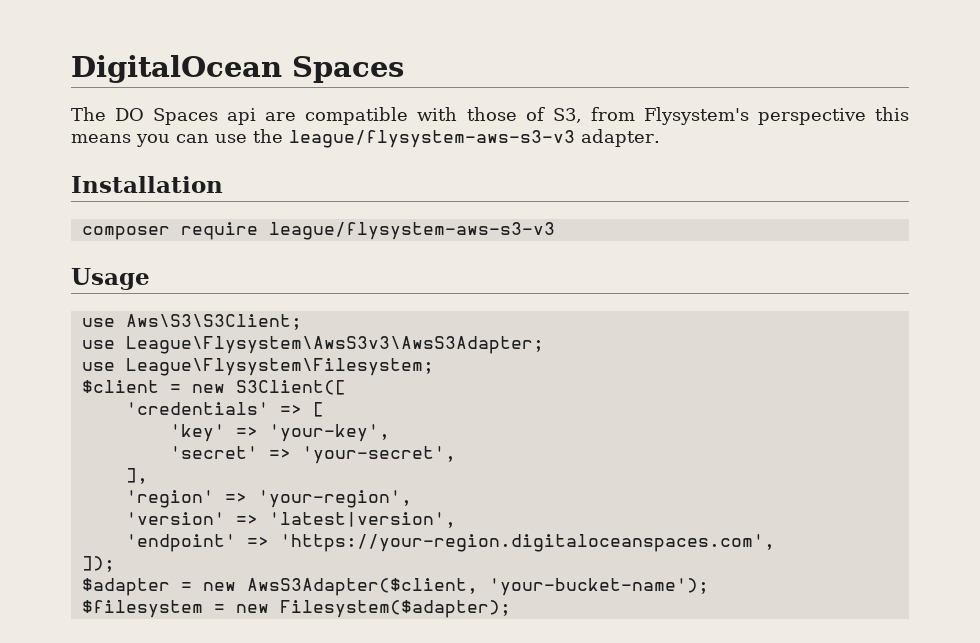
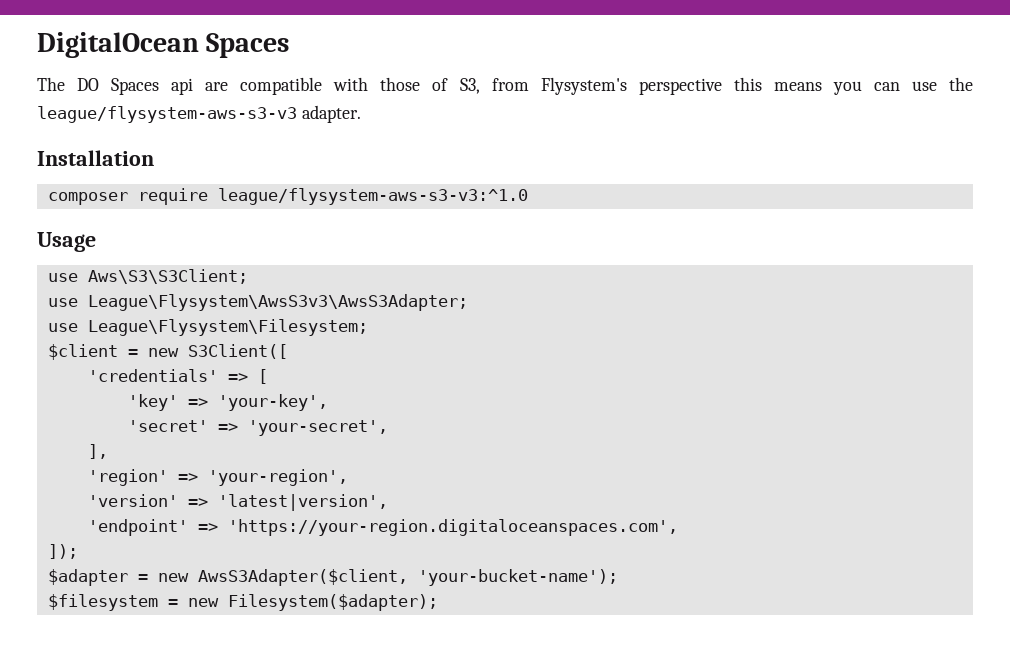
- composer require league/flysystem-aws-s3-v3
+ composer require league/flysystem-aws-s3-v3:^1.0

